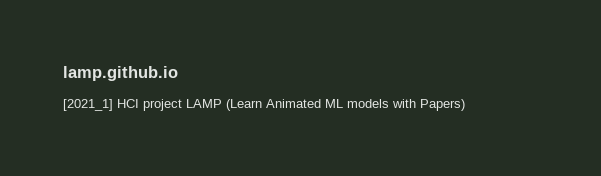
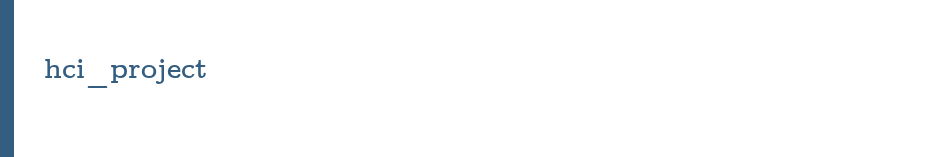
- lamp.github.io
- [2021_1] HCI project LAMP (Learn Animated ML models with Papers)
+ hci_project

